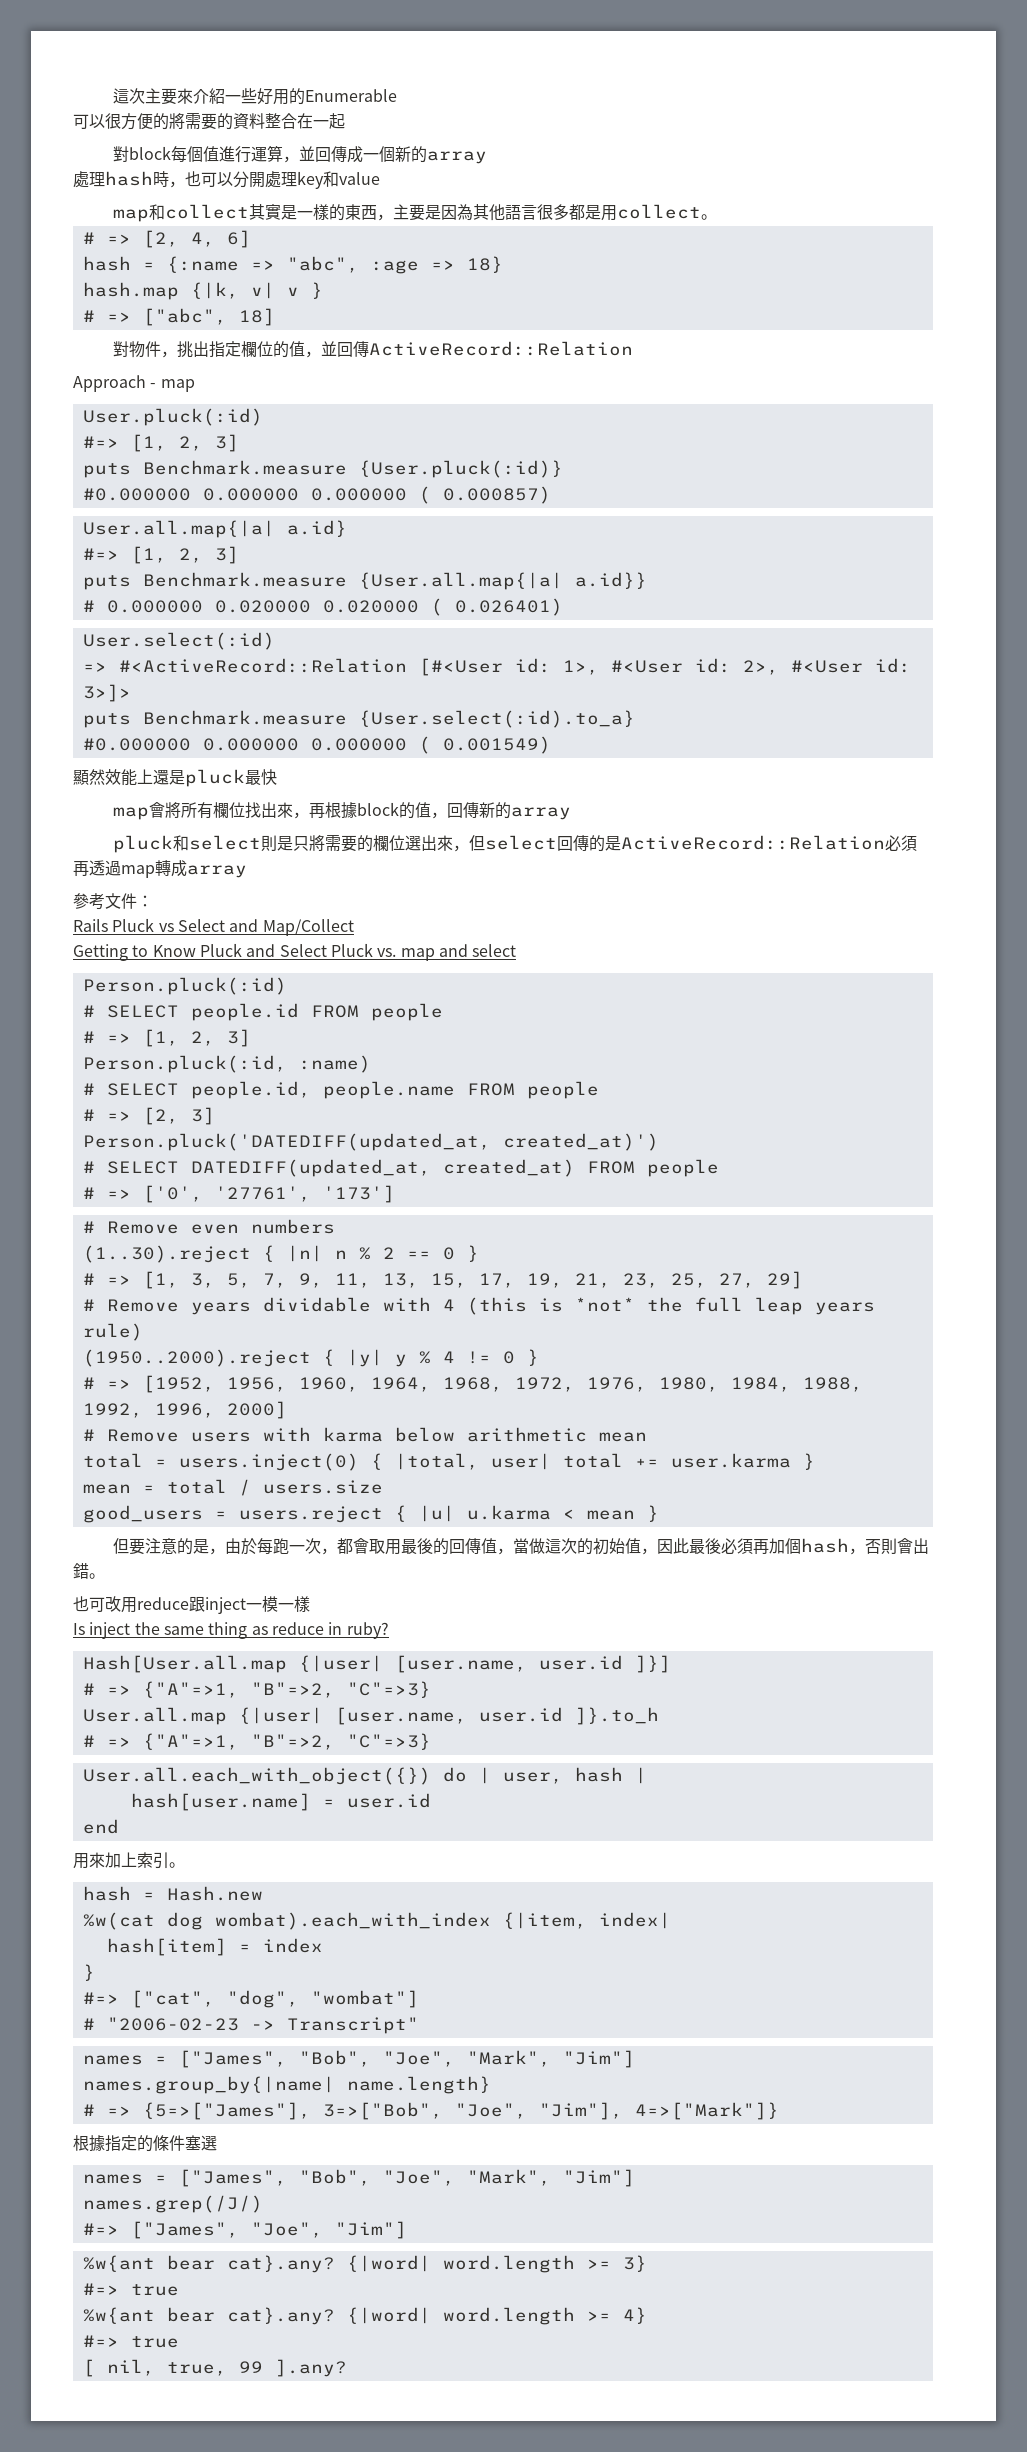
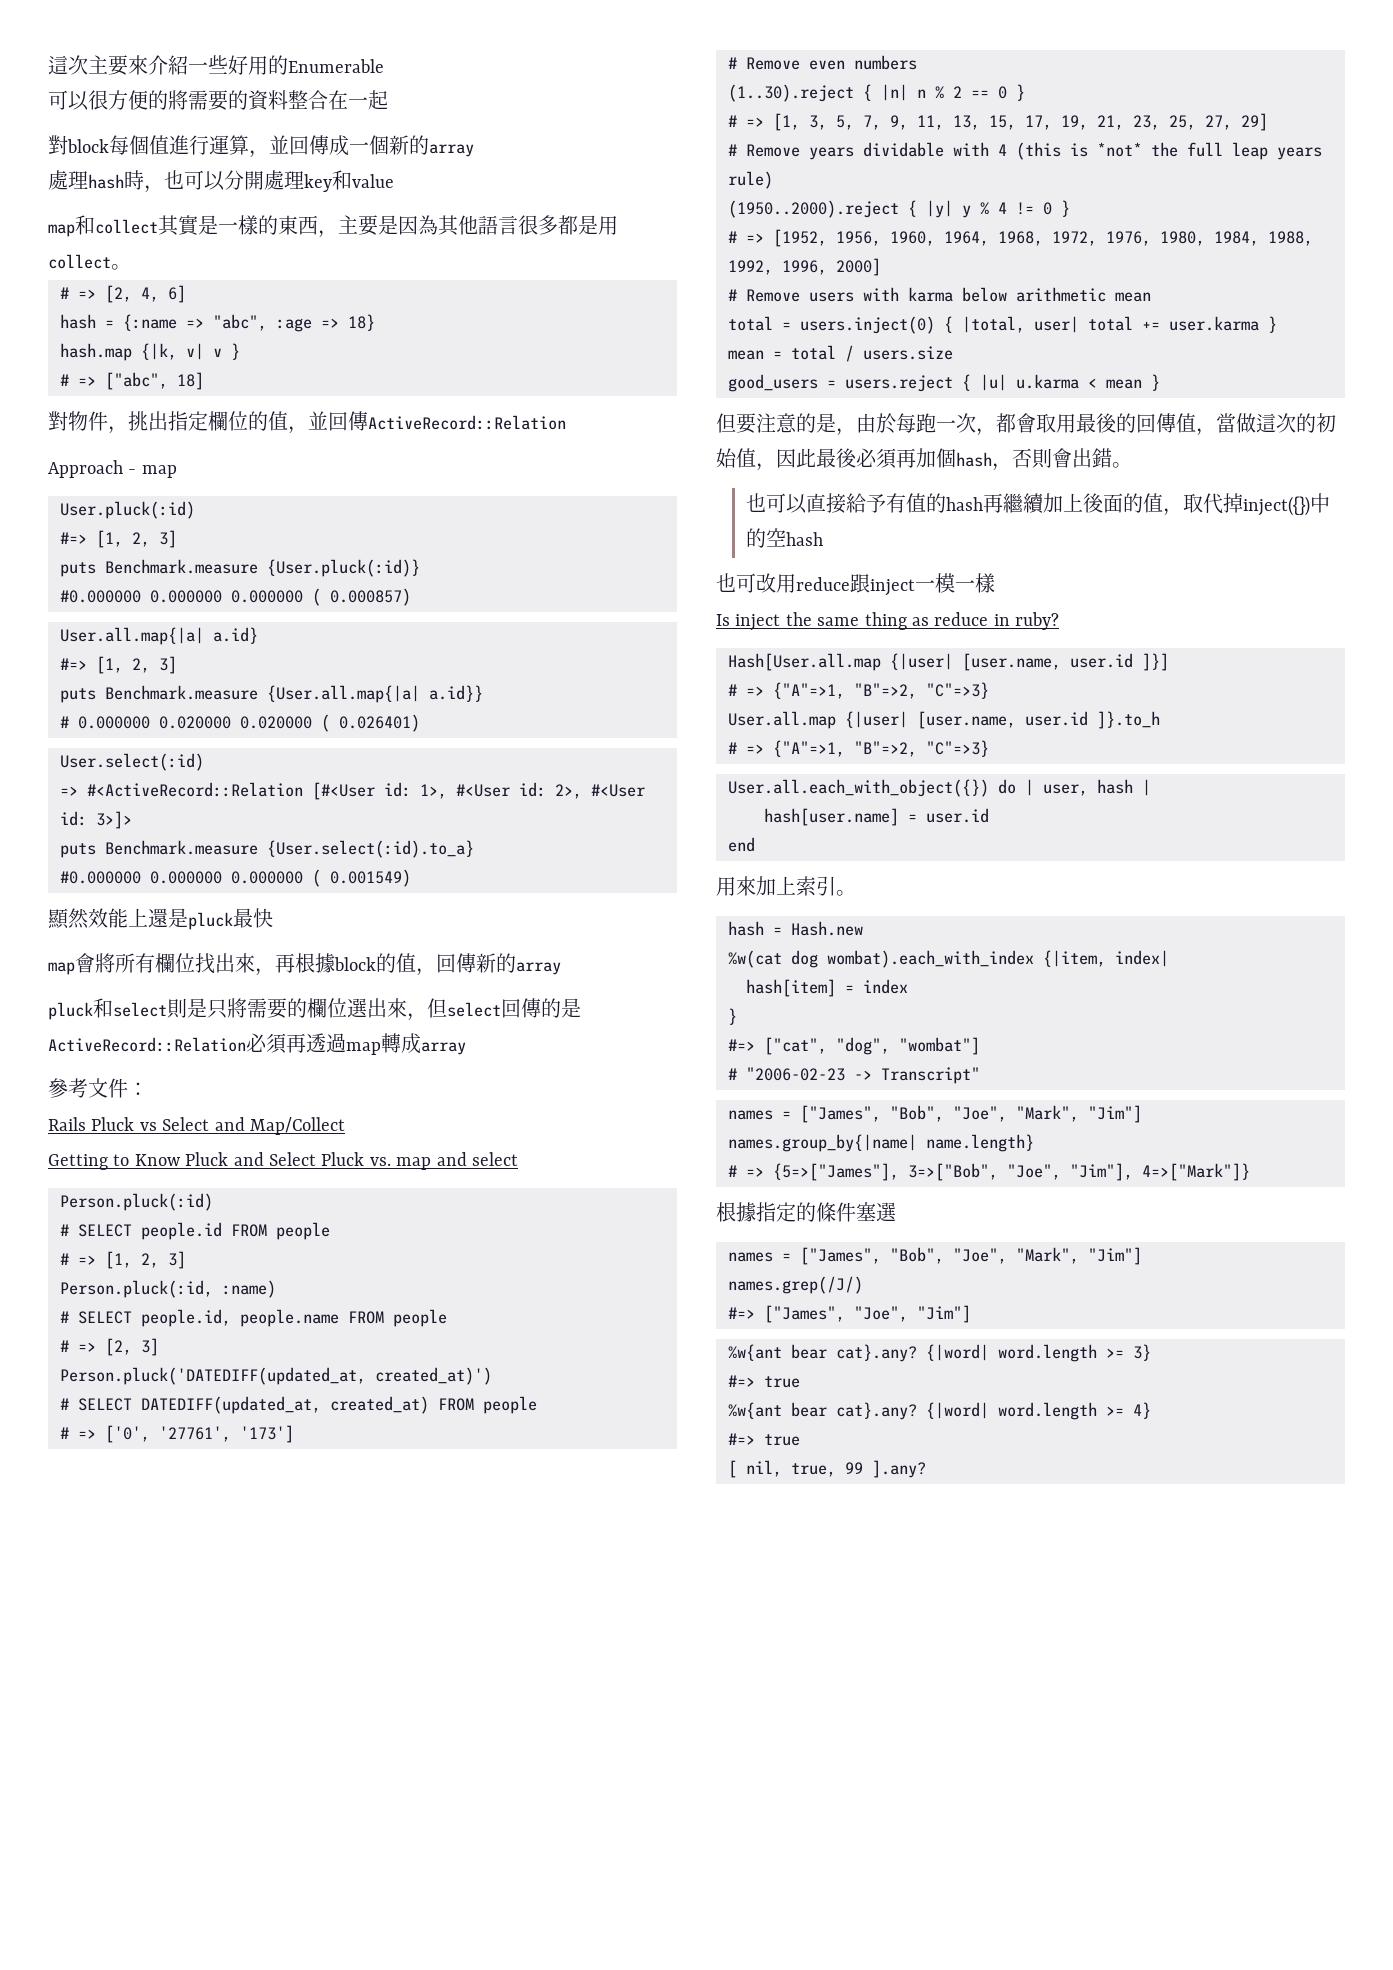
+ 也可以直接給予有值的hash再繼續加上後面的值，取代掉inject({})中的空hash

